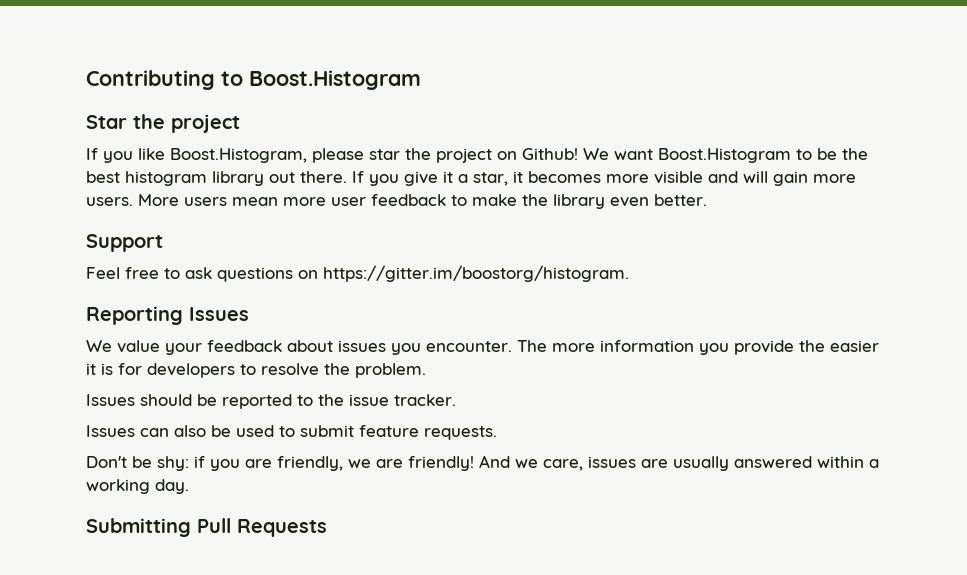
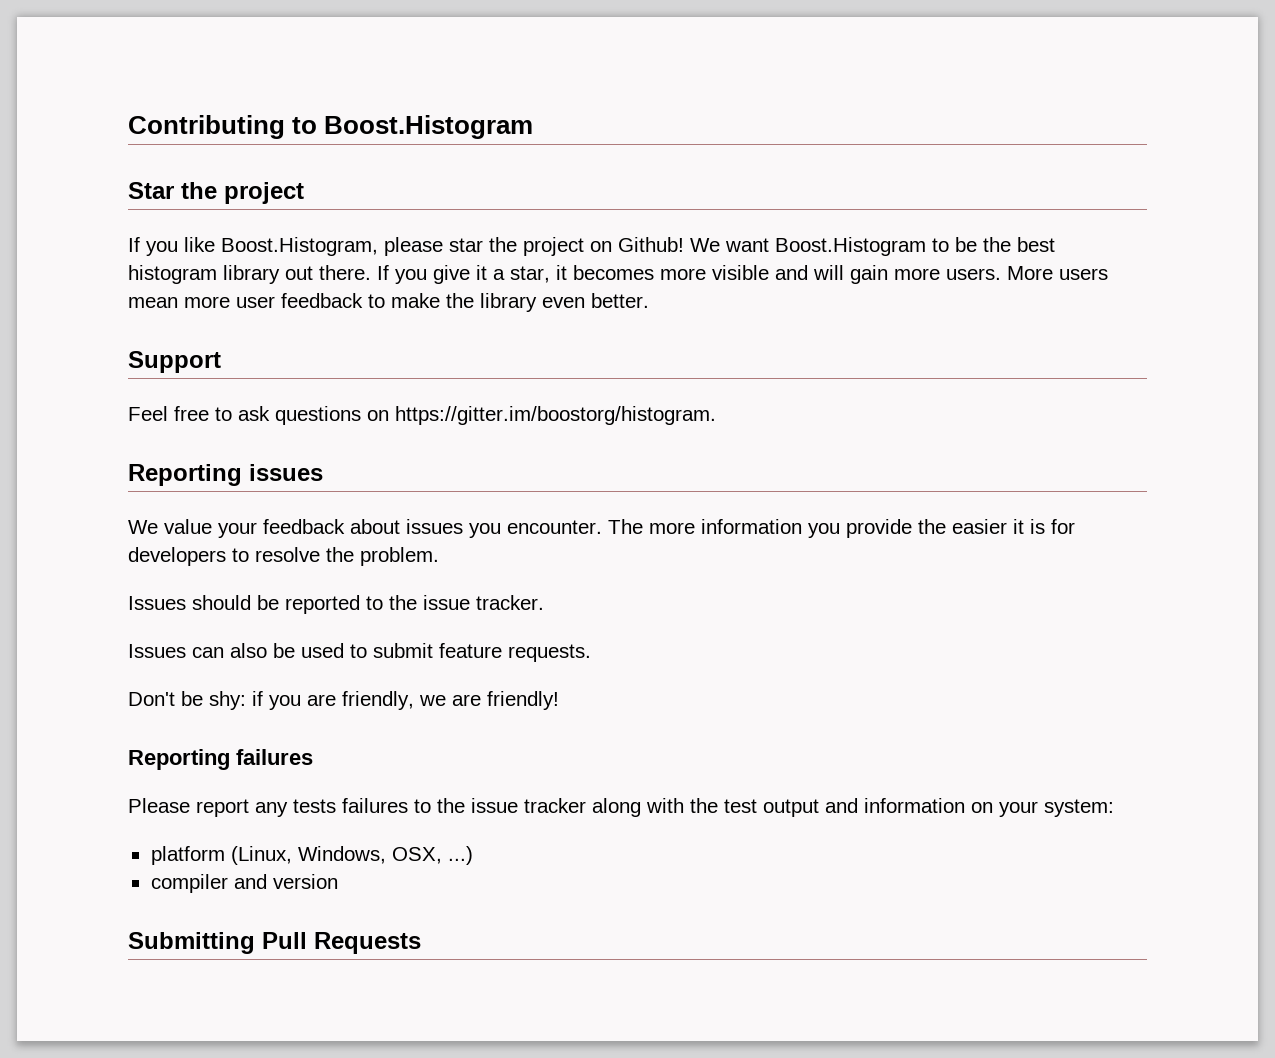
- Reporting Issues
+ Reporting issues
- Don't be shy: if you are friendly, we are friendly! And we care, issues are usually answered within a working day.
+ Don't be shy: if you are friendly, we are friendly!
+ Reporting failures
+ Please report any tests failures to the issue tracker along with the test output and information on your system:
+ platform (Linux, Windows, OSX, ...)
+ compiler and version

